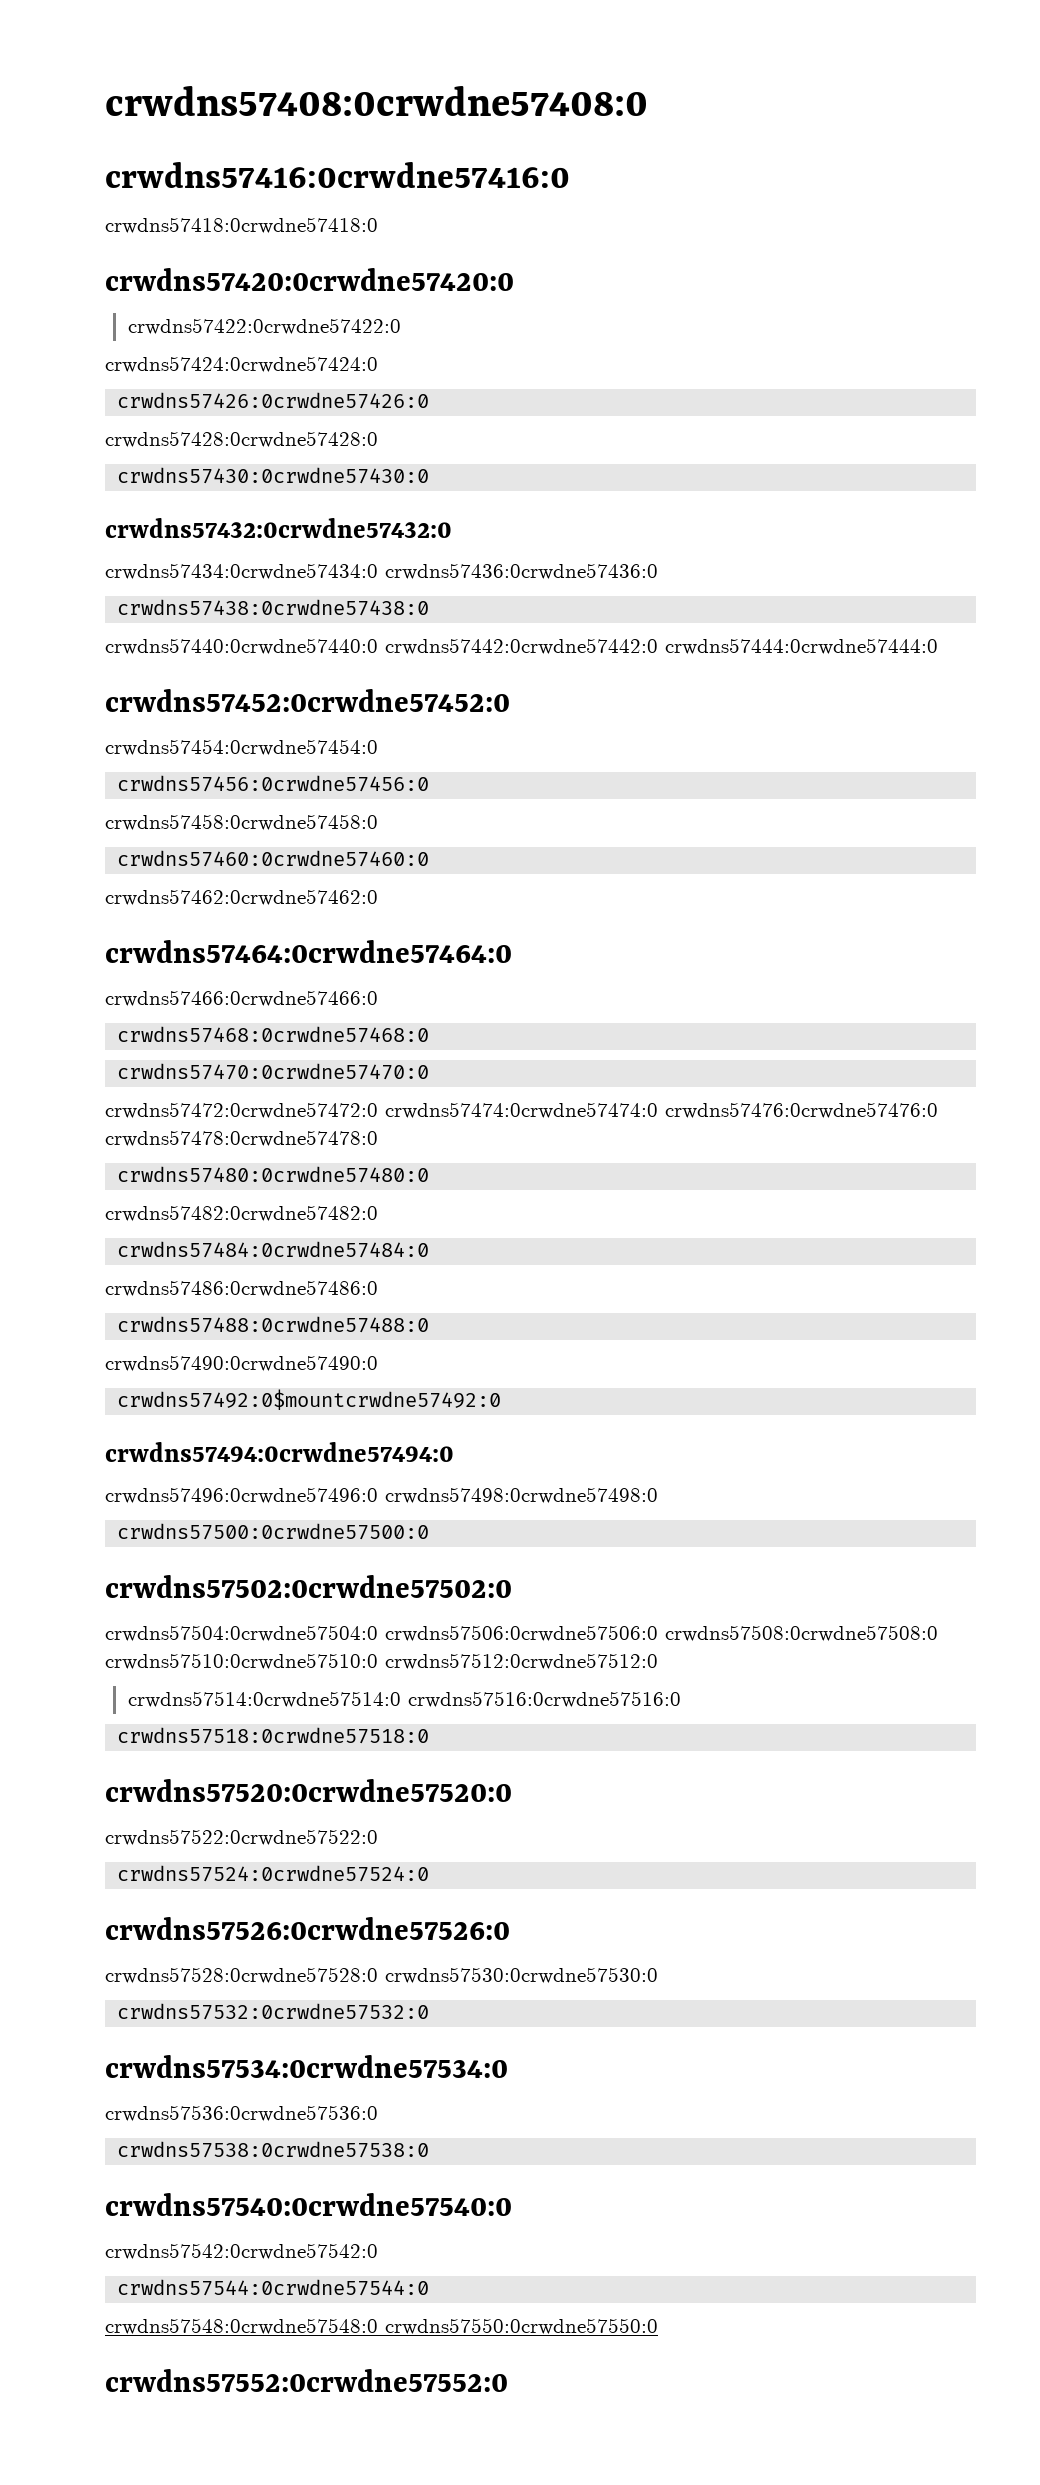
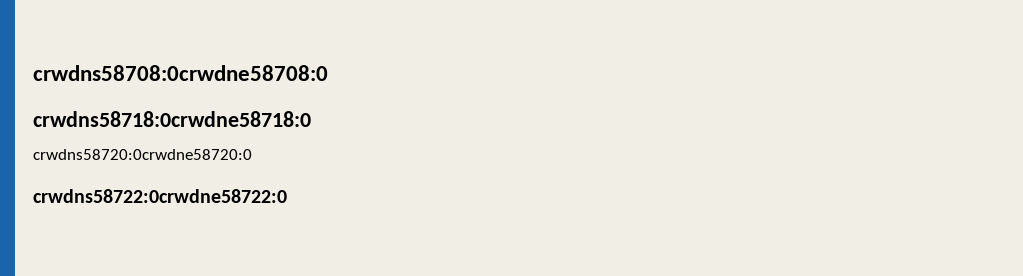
- crwdns57408:0crwdne57408:0
- crwdns57416:0crwdne57416:0
- crwdns57418:0crwdne57418:0
- crwdns57420:0crwdne57420:0
- crwdns57422:0crwdne57422:0
- crwdns57424:0crwdne57424:0
- crwdns57426:0crwdne57426:0
- crwdns57428:0crwdne57428:0
- crwdns57430:0crwdne57430:0
- crwdns57432:0crwdne57432:0
- crwdns57434:0crwdne57434:0 crwdns57436:0crwdne57436:0
- crwdns57438:0crwdne57438:0
- crwdns57440:0crwdne57440:0 crwdns57442:0crwdne57442:0 crwdns57444:0crwdne57444:0
- crwdns57452:0crwdne57452:0
- crwdns57454:0crwdne57454:0
- crwdns57456:0crwdne57456:0
- crwdns57458:0crwdne57458:0
- crwdns57460:0crwdne57460:0
- crwdns57462:0crwdne57462:0
- crwdns57464:0crwdne57464:0
- crwdns57466:0crwdne57466:0
- crwdns57468:0crwdne57468:0
- crwdns57470:0crwdne57470:0
- crwdns57472:0crwdne57472:0 crwdns57474:0crwdne57474:0 crwdns57476:0crwdne57476:0 crwdns57478:0crwdne57478:0
- crwdns57480:0crwdne57480:0
- crwdns57482:0crwdne57482:0
- crwdns57484:0crwdne57484:0
- crwdns57486:0crwdne57486:0
- crwdns57488:0crwdne57488:0
- crwdns57490:0crwdne57490:0
- crwdns57492:0$mountcrwdne57492:0
- crwdns57494:0crwdne57494:0
- crwdns57496:0crwdne57496:0 crwdns57498:0crwdne57498:0
- crwdns57500:0crwdne57500:0
- crwdns57502:0crwdne57502:0
- crwdns57504:0crwdne57504:0 crwdns57506:0crwdne57506:0 crwdns57508:0crwdne57508:0 crwdns57510:0crwdne57510:0 crwdns57512:0crwdne57512:0
- crwdns57514:0crwdne57514:0 crwdns57516:0crwdne57516:0
- crwdns57518:0crwdne57518:0
- crwdns57520:0crwdne57520:0
- crwdns57522:0crwdne57522:0
- crwdns57524:0crwdne57524:0
- crwdns57526:0crwdne57526:0
- crwdns57528:0crwdne57528:0 crwdns57530:0crwdne57530:0
- crwdns57532:0crwdne57532:0
- crwdns57534:0crwdne57534:0
- crwdns57536:0crwdne57536:0
- crwdns57538:0crwdne57538:0
- crwdns57540:0crwdne57540:0
- crwdns57542:0crwdne57542:0
- crwdns57544:0crwdne57544:0
- crwdns57548:0crwdne57548:0 crwdns57550:0crwdne57550:0
- crwdns57552:0crwdne57552:0
+ crwdns58708:0crwdne58708:0
+ crwdns58718:0crwdne58718:0
+ crwdns58720:0crwdne58720:0
+ crwdns58722:0crwdne58722:0

